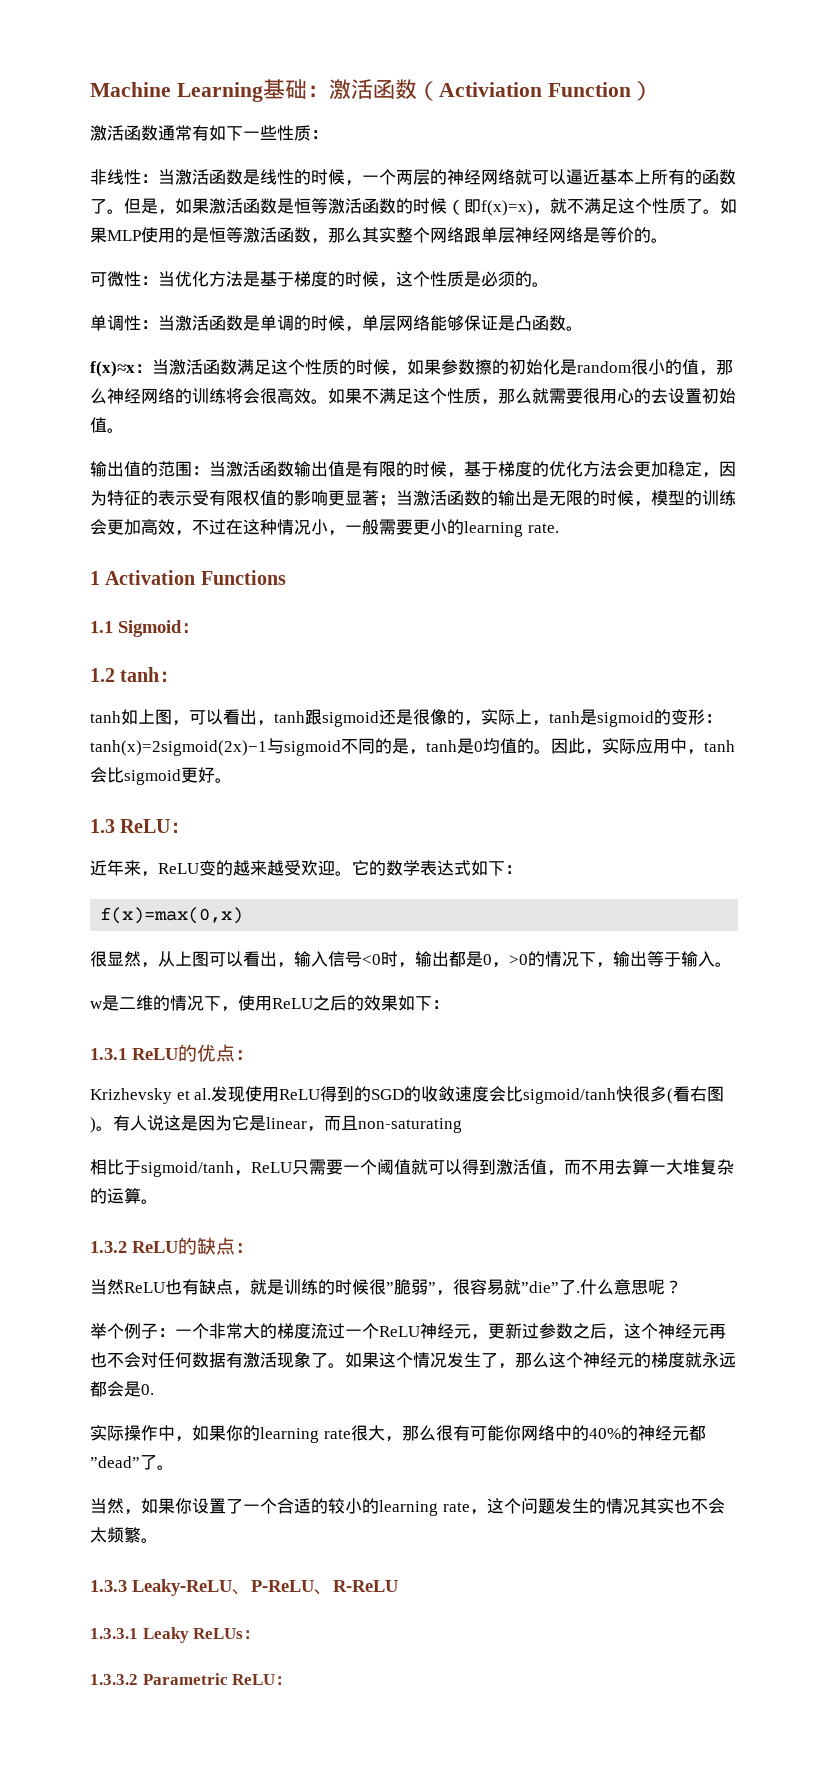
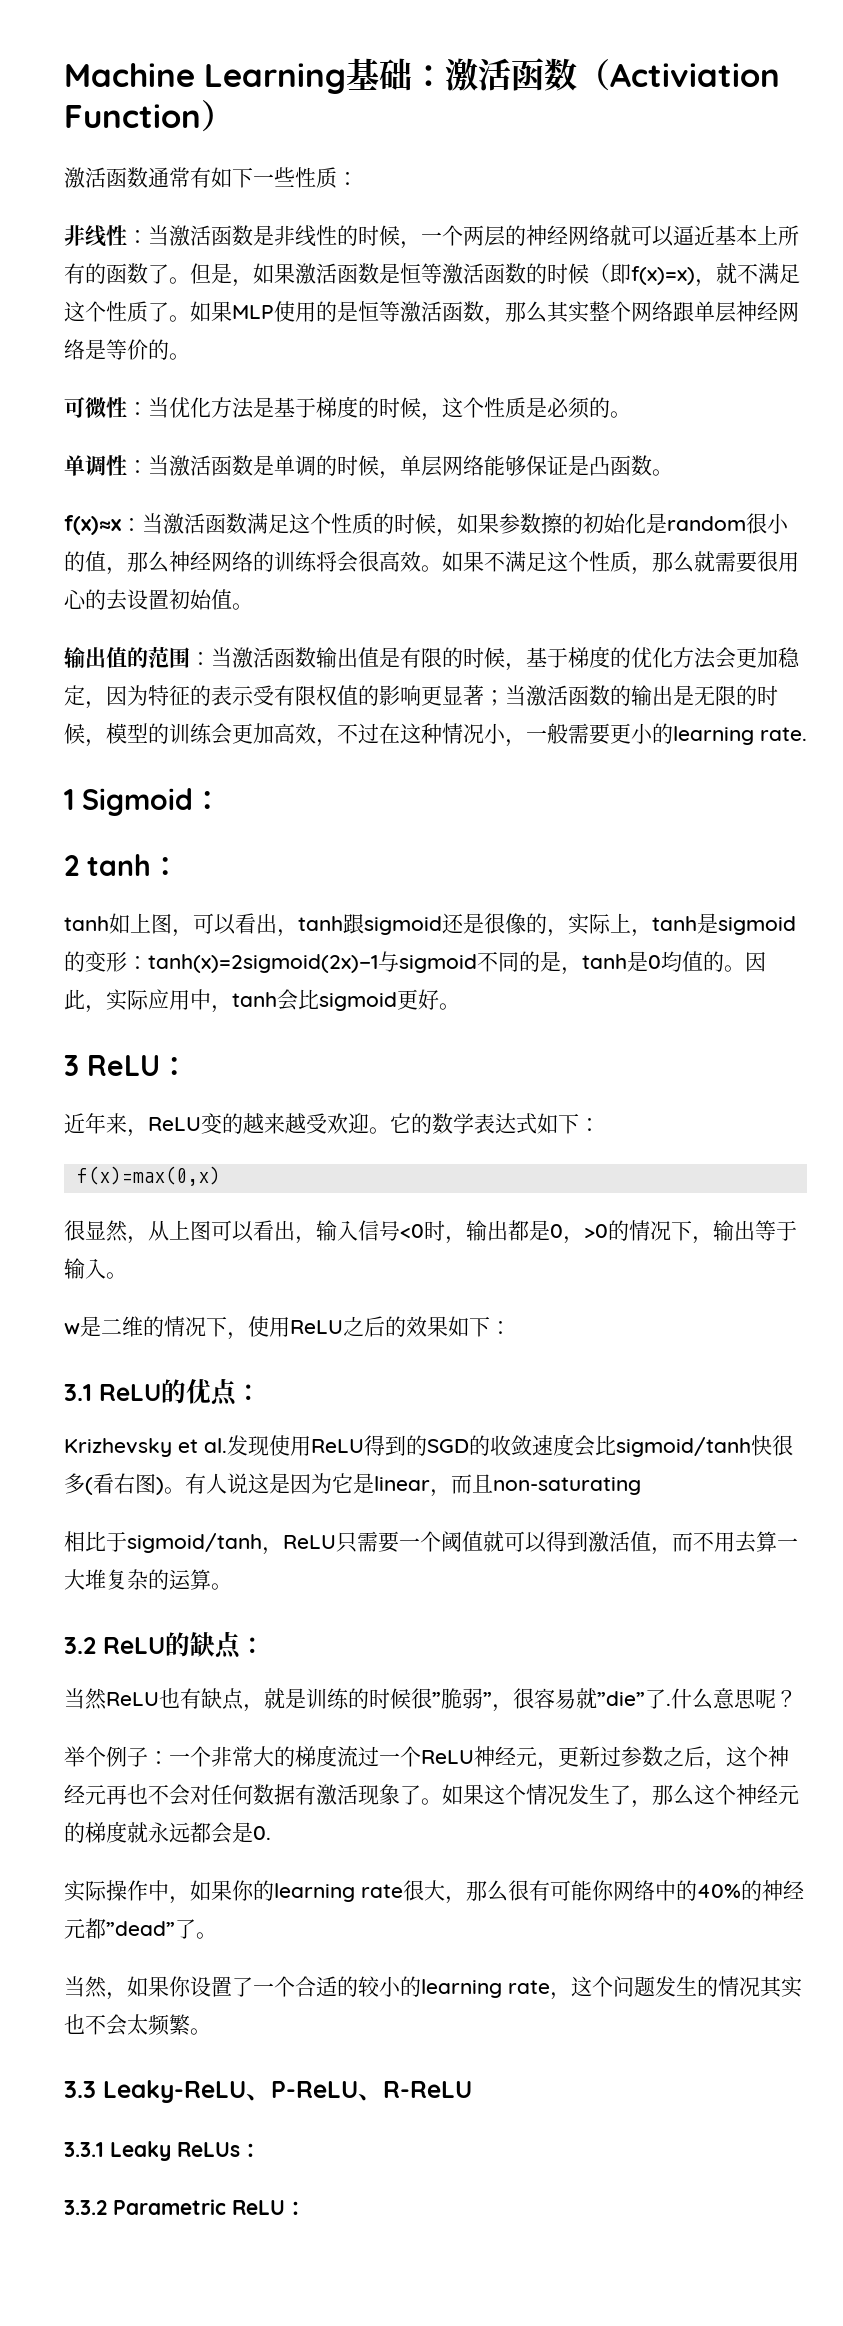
- 非线性：当激活函数是线性的时候，一个两层的神经网络就可以逼近基本上所有的函数了。
+ 非线性：当激活函数是非线性的时候，一个两层的神经网络就可以逼近基本上所有的函数了。
- 1 Activation Functions
- 1.1 Sigmoid：
+ 1 Sigmoid：
- 1.2 tanh：
+ 2 tanh：
- 1.3 ReLU：
+ 3 ReLU：
- 1.3.1 ReLU的优点：
+ 3.1 ReLU的优点：
- 1.3.2 ReLU的缺点：
+ 3.2 ReLU的缺点：
- 1.3.3 Leaky-ReLU、P-ReLU、R-ReLU
+ 3.3 Leaky-ReLU、P-ReLU、R-ReLU
- 1.3.3.1 Leaky ReLUs：
+ 3.3.1 Leaky ReLUs：
- 1.3.3.2 Parametric ReLU：
+ 3.3.2 Parametric ReLU：

